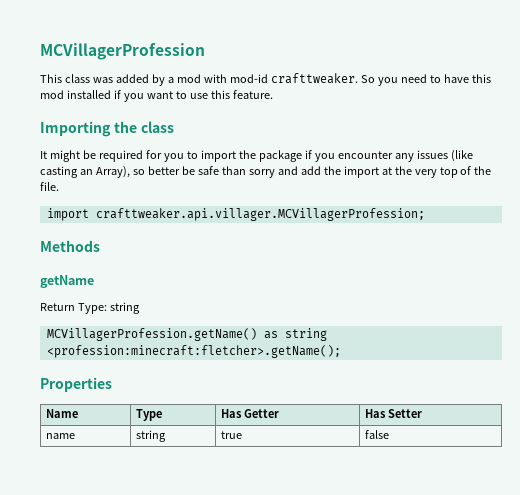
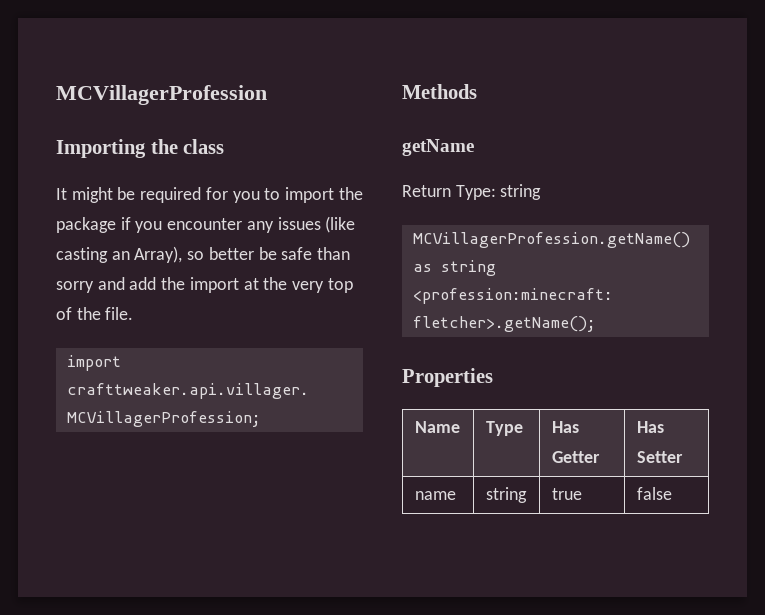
- This class was added by a mod with mod-id crafttweaker. So you need to have this mod installed if you want to use this feature.

